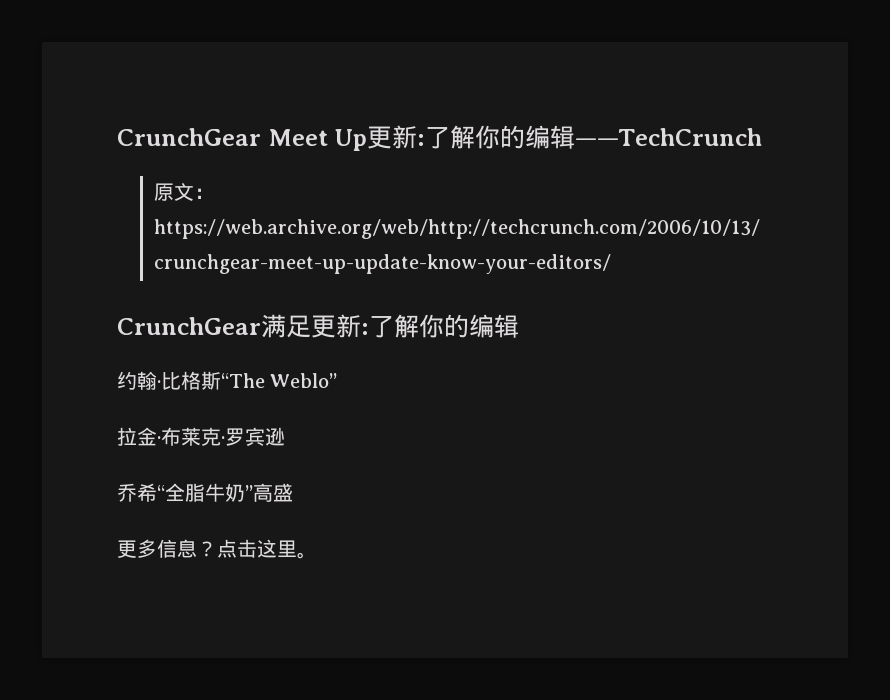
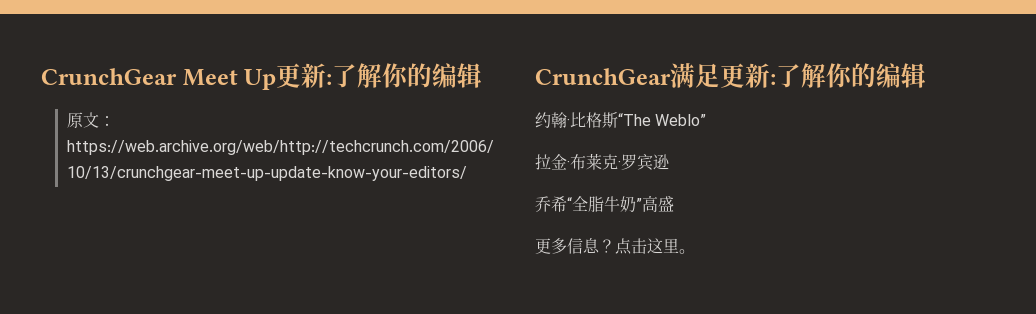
- CrunchGear Meet Up更新:了解你的编辑——TechCrunch
+ CrunchGear Meet Up更新:了解你的编辑

